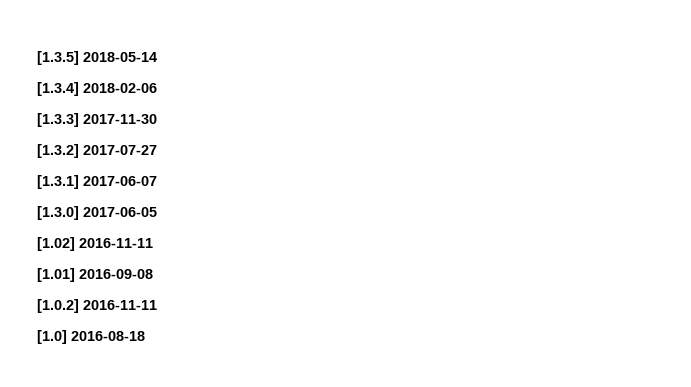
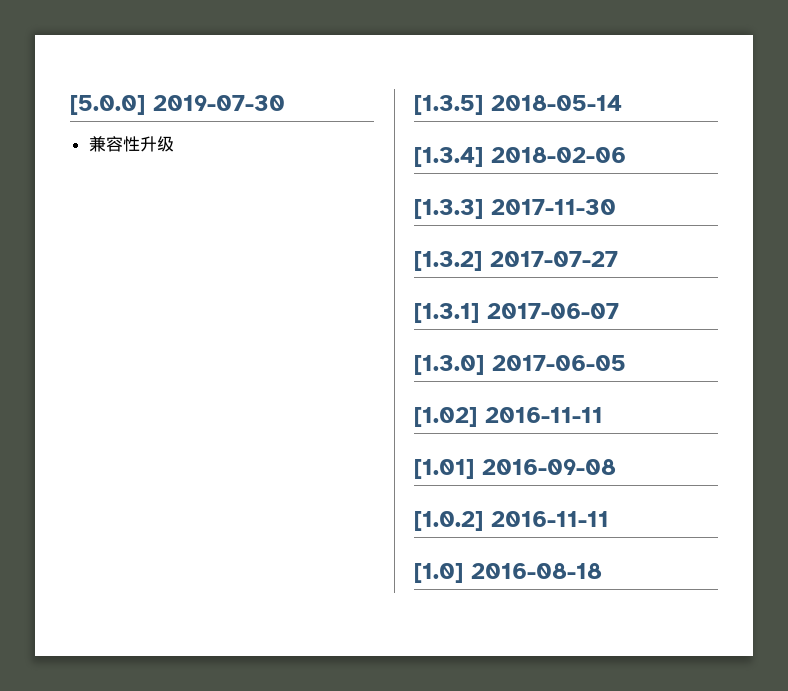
+ [5.0.0] 2019-07-30
+ 兼容性升级

